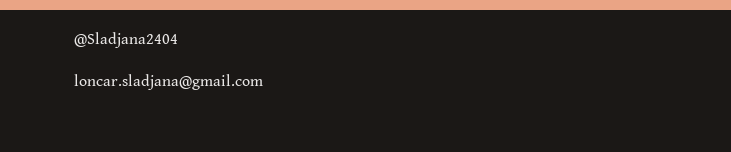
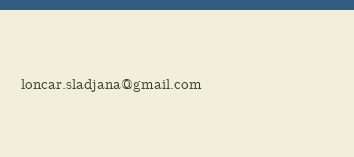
- @Sladjana2404

